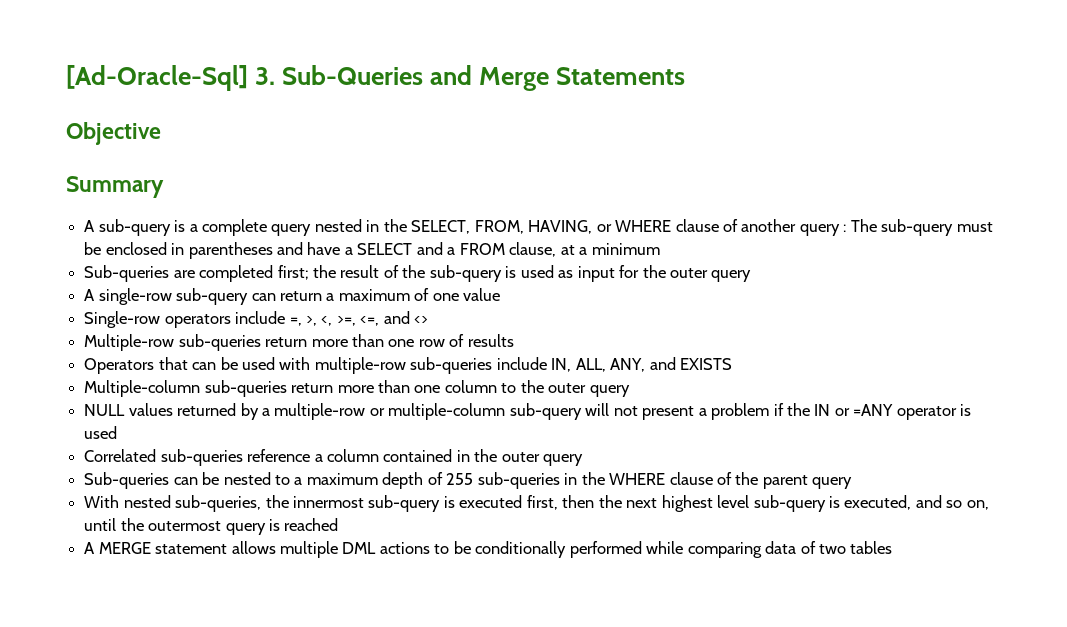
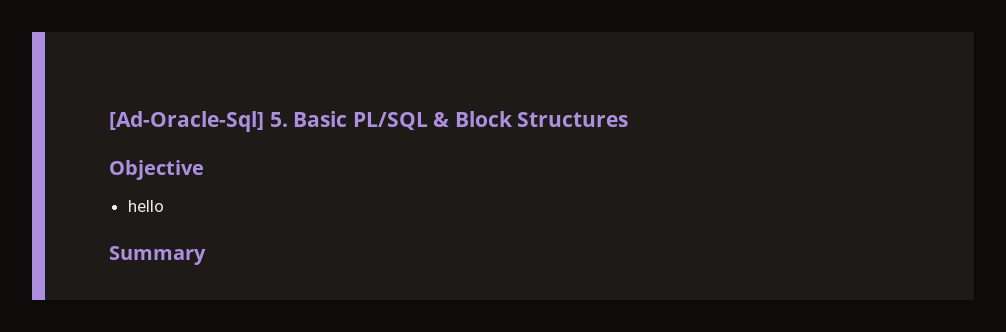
- [Ad-Oracle-Sql] 3. Sub-Queries and Merge Statements
+ [Ad-Oracle-Sql] 5. Basic PL/SQL & Block Structures
+ hello
- A sub-query is a complete query nested in the SELECT, FROM, HAVING, or WHERE clause of another query : The sub-query must be enclosed in parentheses and have a SELECT and a FROM clause, at a minimum
- Sub-queries are completed first; the result of the sub-query is used as input for the outer query
- A single-row sub-query can return a maximum of one value
- Single-row operators include =, >, <, >=, <=, and <>
- Multiple-row sub-queries return more than one row of results
- Operators that can be used with multiple-row sub-queries include IN, ALL, ANY, and EXISTS
- Multiple-column sub-queries return more than one column to the outer query
- NULL values returned by a multiple-row or multiple-column sub-query will not present a problem if the IN or =ANY operator is used
- Correlated sub-queries reference a column contained in the outer query
- Sub-queries can be nested to a maximum depth of 255 sub-queries in the WHERE clause of the parent query
- With nested sub-queries, the innermost sub-query is executed first, then the next highest level sub-query is executed, and so on, until the outermost query is reached
- A MERGE statement allows multiple DML actions to be conditionally performed while comparing data of two tables

